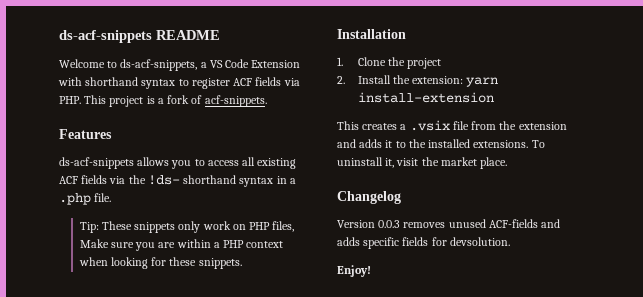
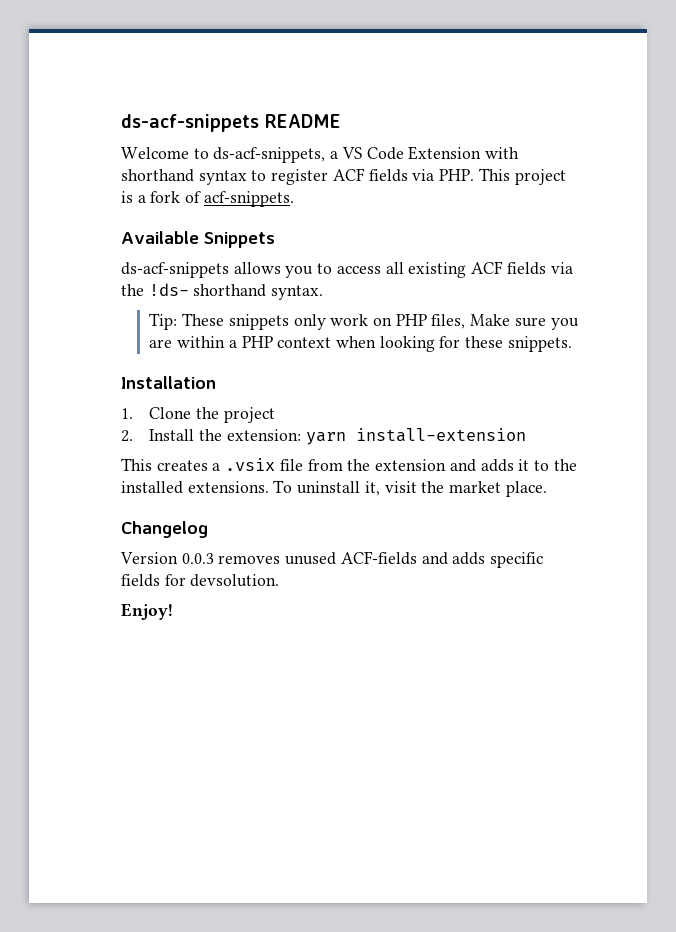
- Features
+ Available Snippets
- ds-acf-snippets allows you to access all existing ACF fields via the !ds- shorthand syntax in a .php file.
+ ds-acf-snippets allows you to access all existing ACF fields via the !ds- shorthand syntax.

